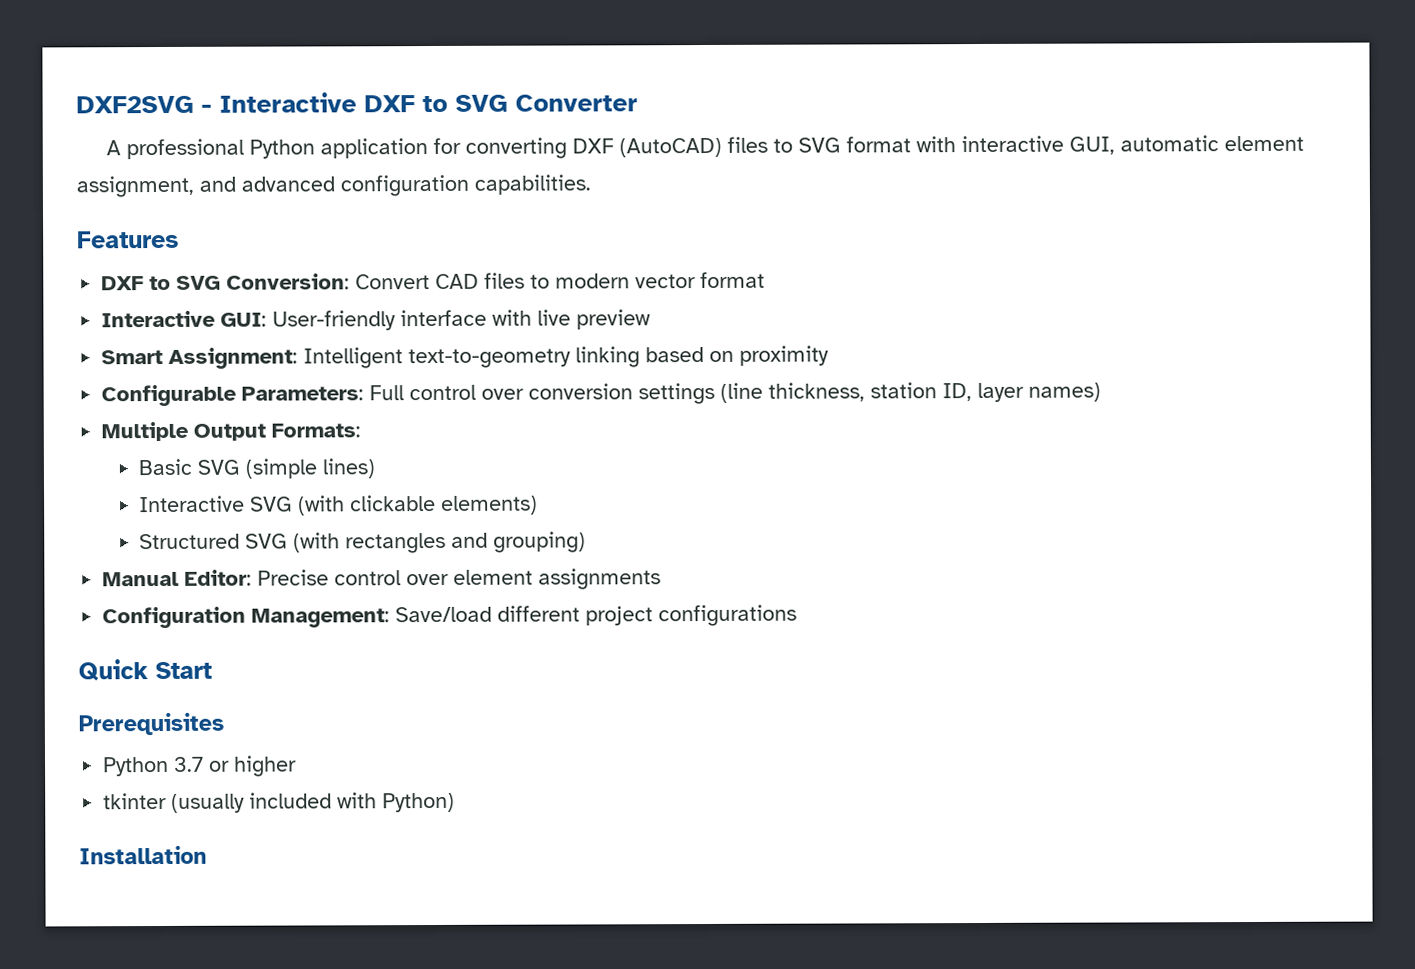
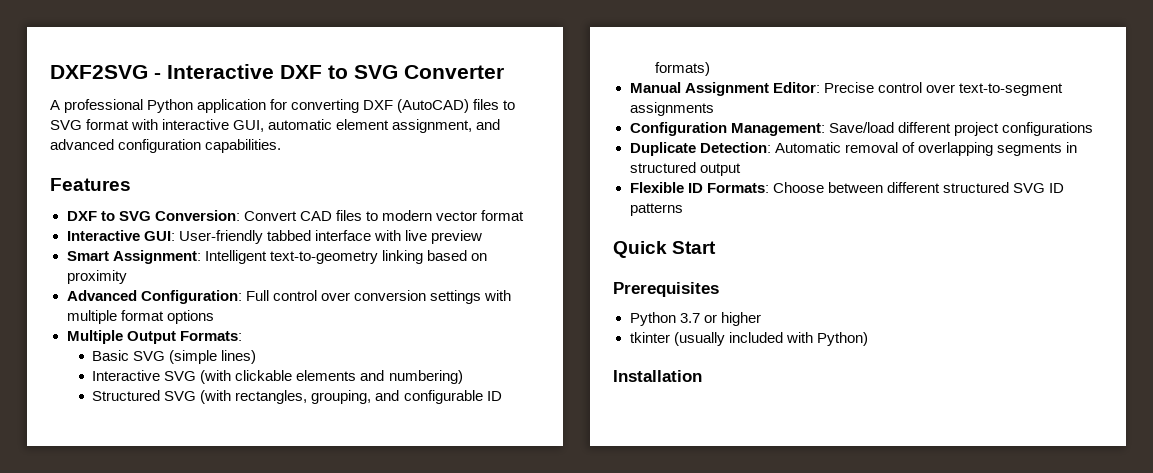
- Interactive GUI: User-friendly interface with live preview
+ Interactive GUI: User-friendly tabbed interface with live preview
- Configurable Parameters: Full control over conversion settings (line thickness, station ID, layer names)
+ Advanced Configuration: Full control over conversion settings with multiple format options
- Interactive SVG (with clickable elements)
+ Interactive SVG (with clickable elements and numbering)
- Structured SVG (with rectangles and grouping)
+ Structured SVG (with rectangles, grouping, and configurable ID formats)
- Manual Editor: Precise control over element assignments
+ Manual Assignment Editor: Precise control over text-to-segment assignments
+ Duplicate Detection: Automatic removal of overlapping segments in structured output
+ Flexible ID Formats: Choose between different structured SVG ID patterns

